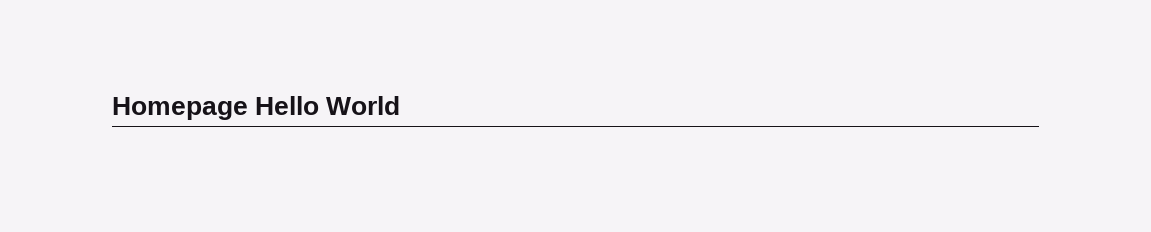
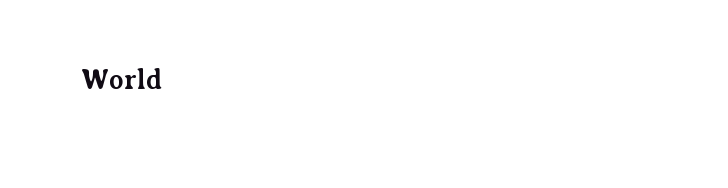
- Homepage Hello World
+ World

